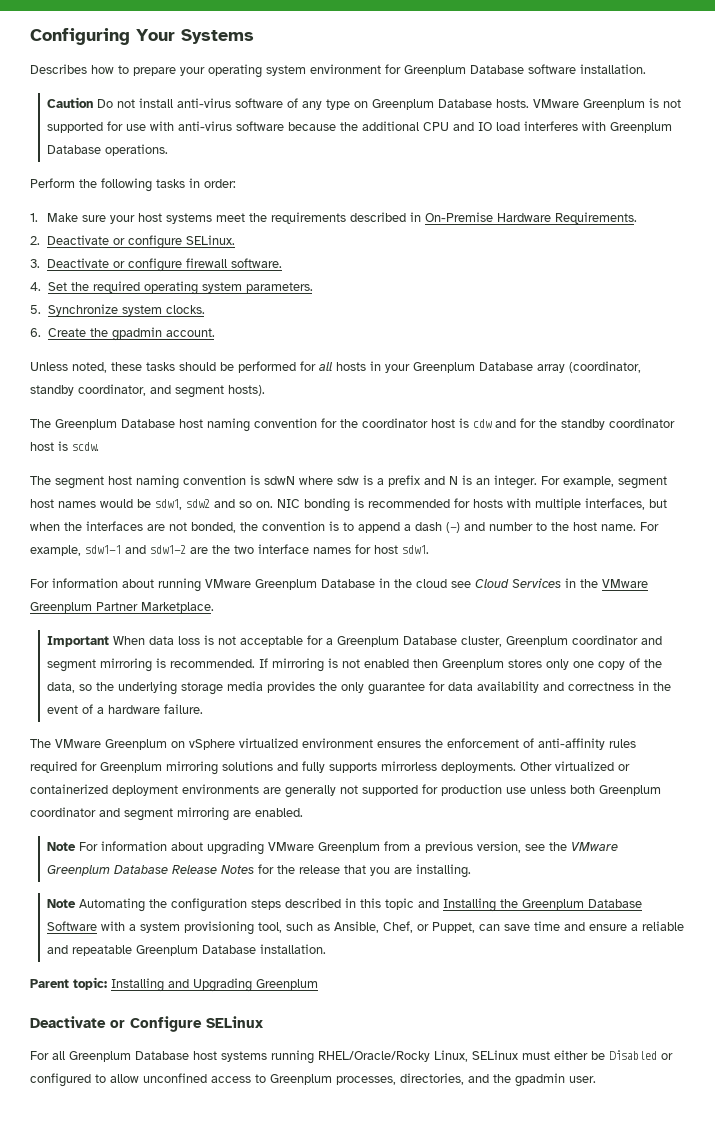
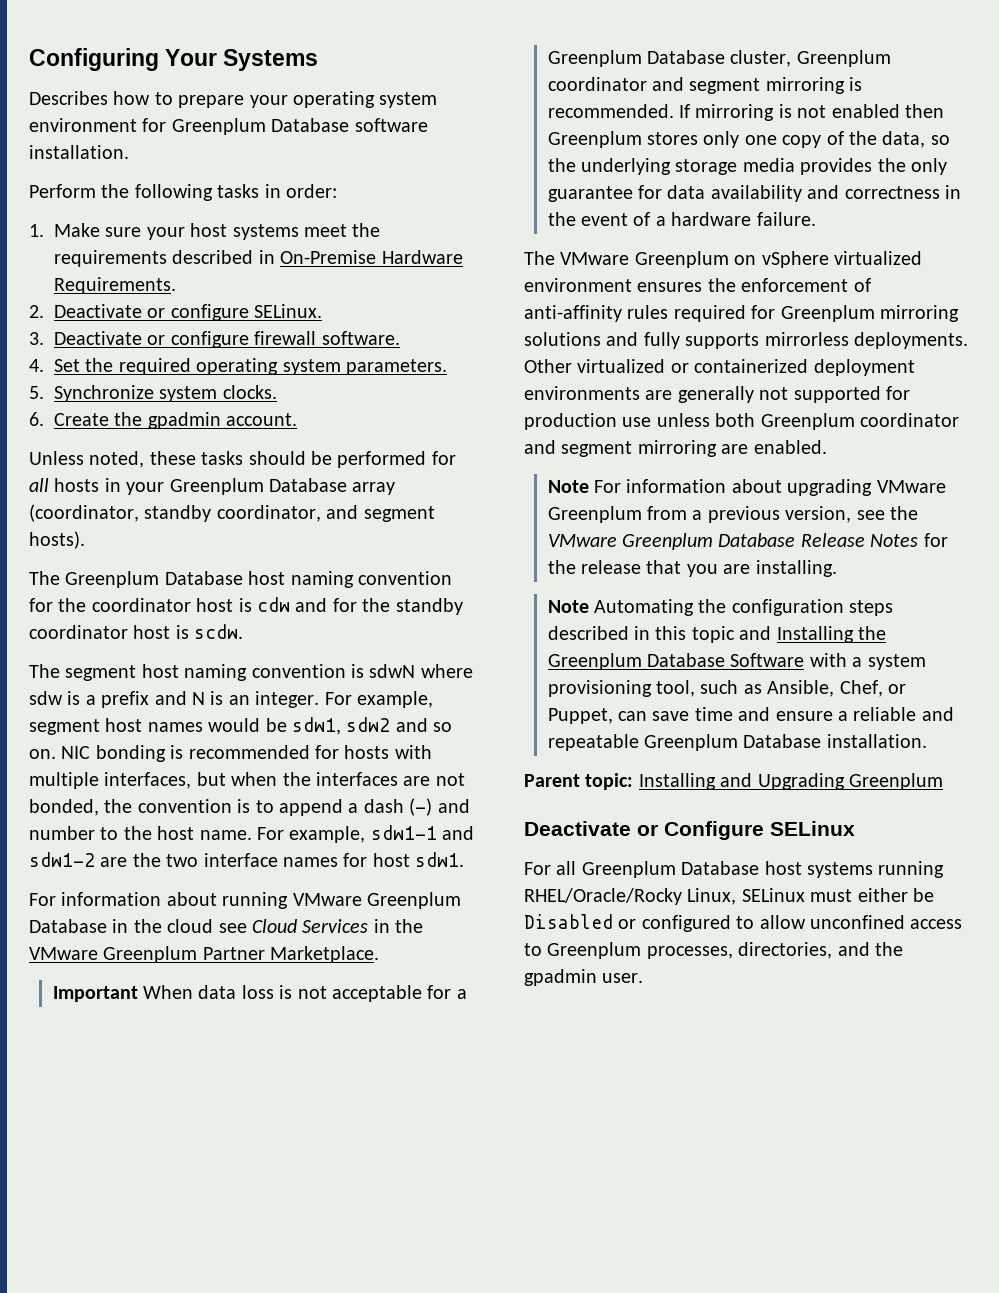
- Caution Do not install anti-virus software of any type on Greenplum Database hosts. VMware Greenplum is not supported for use with anti-virus software because the additional CPU and IO load interferes with Greenplum Database operations.

